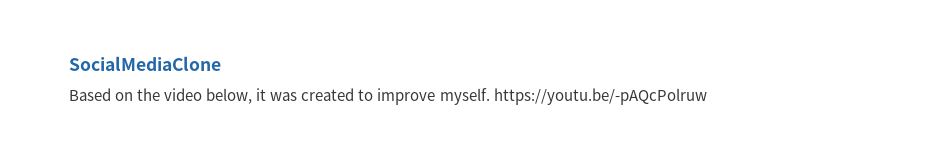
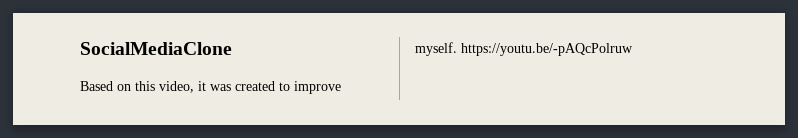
- Based on the video below, it was created to improve myself. https://youtu.be/-pAQcPolruw
+ Based on this video, it was created to improve myself. https://youtu.be/-pAQcPolruw

